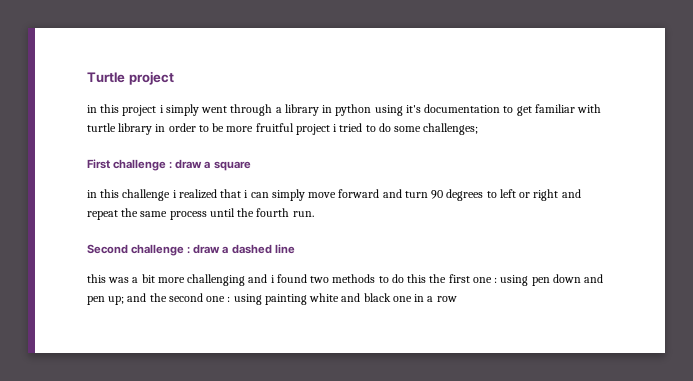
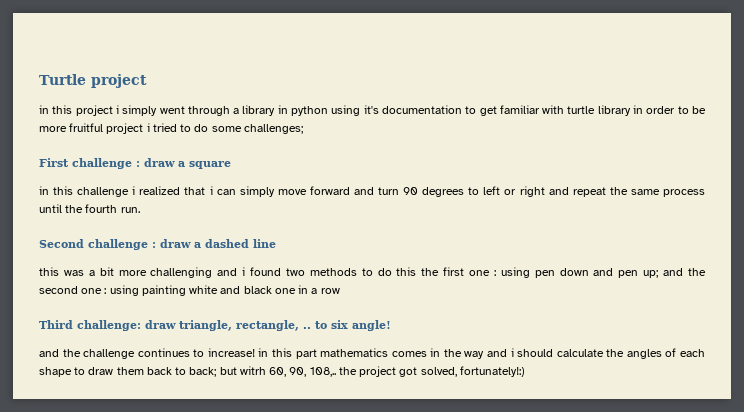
+ Third challenge: draw triangle, rectangle, .. to six angle!
+ and the challenge continues to increase! in this part mathematics comes in the way and i should calculate the angles of each shape to draw them back to back; but witrh 60, 90, 108,.. the project got solved, fortunately!:)

